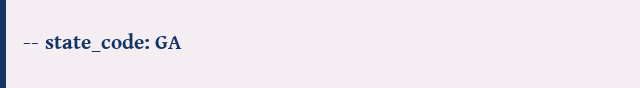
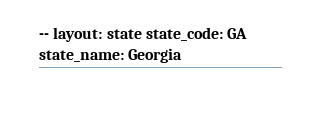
- -- state_code: GA
+ -- layout: state state_code: GA state_name: Georgia

